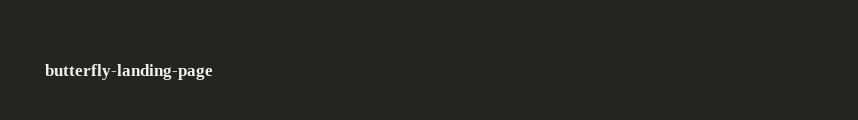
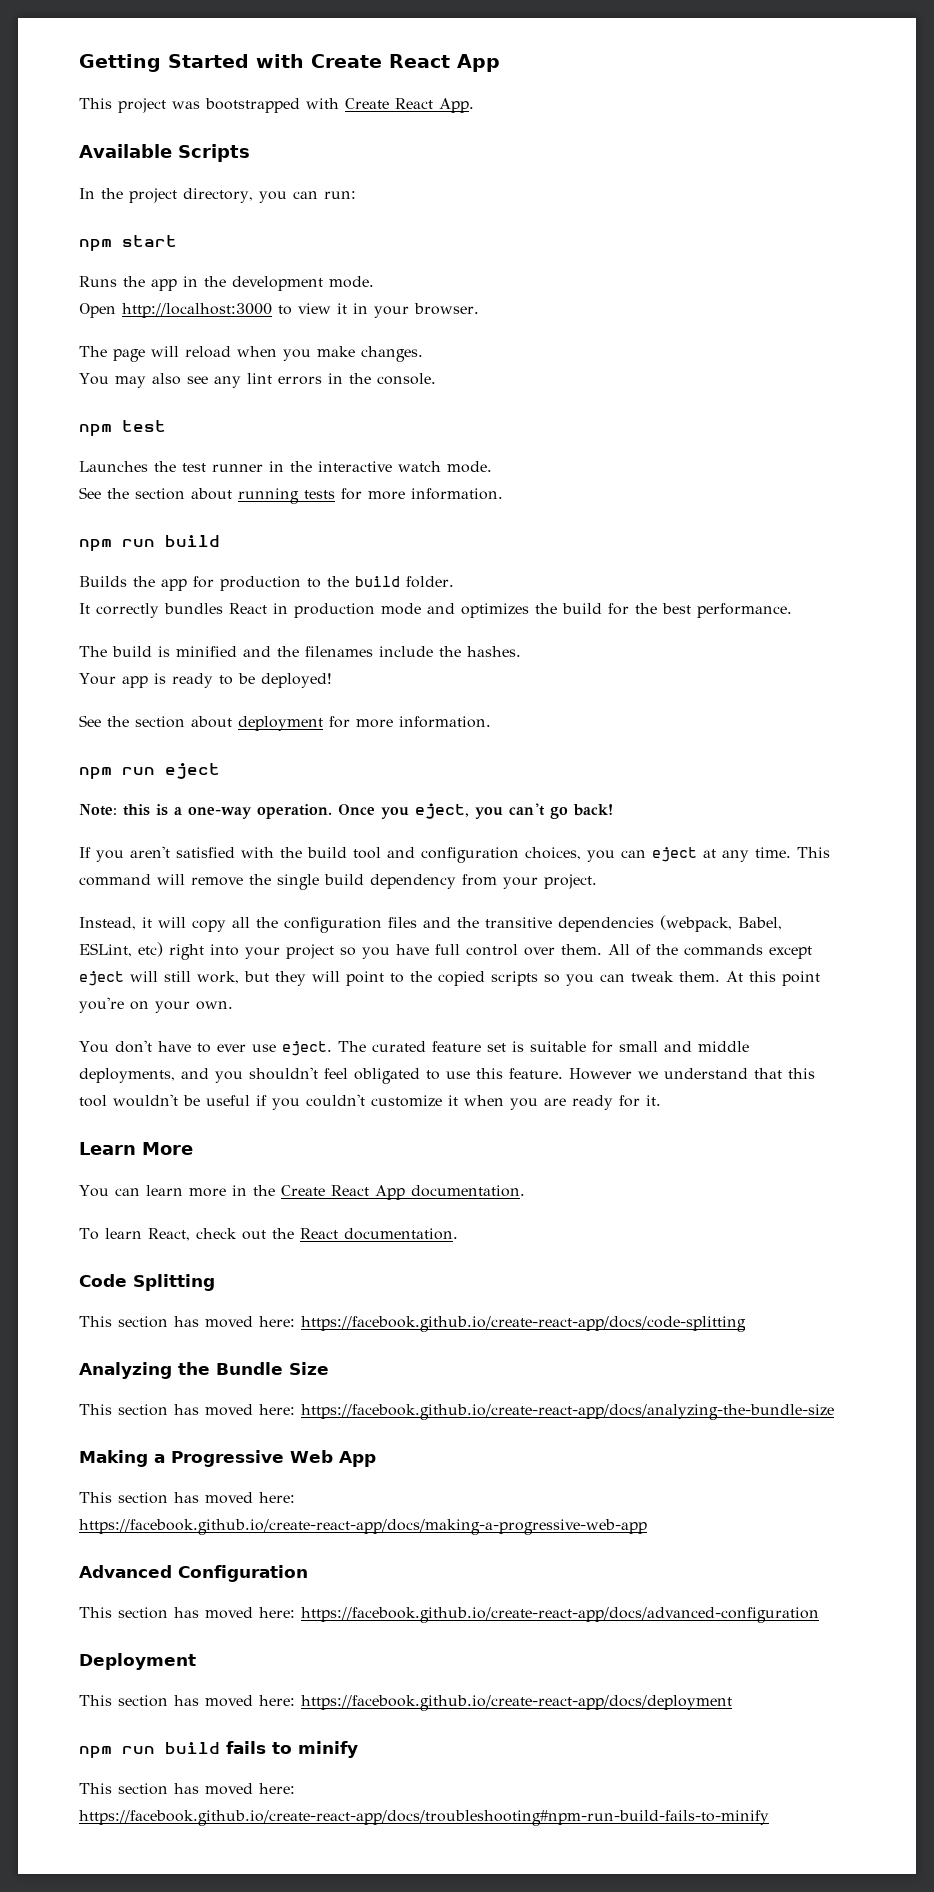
- butterfly-landing-page
+ Getting Started with Create React App
+ This project was bootstrapped with Create React App.
+ Available Scripts
+ In the project directory, you can run:
+ npm start
+ Runs the app in the development mode.
+ Open http://localhost:3000 to view it in your browser.
+ The page will reload when you make changes.
+ You may also see any lint errors in the console.
+ npm test
+ Launches the test runner in the interactive watch mode.
+ See the section about running tests for more information.
+ npm run build
+ Builds the app for production to the build folder.
+ It correctly bundles React in production mode and optimizes the build for the best performance.
+ The build is minified and the filenames include the hashes.
+ Your app is ready to be deployed!
+ See the section about deployment for more information.
+ npm run eject
+ Note: this is a one-way operation. Once you eject, you can't go back!
+ If you aren't satisfied with the build tool and configuration choices, you can eject at any time. This command will remove the single build dependency from your project.
+ Instead, it will copy all the configuration files and the transitive dependencies (webpack, Babel, ESLint, etc) right into your project so you have full control over them. All of the commands except eject will still work, but they will point to the copied scripts so you can tweak them. At this point you're on your own.
+ You don't have to ever use eject. The curated feature set is suitable for small and middle deployments, and you shouldn't feel obligated to use this feature. However we understand that this tool wouldn't be useful if you couldn't customize it when you are ready for it.
+ Learn More
+ You can learn more in the Create React App documentation.
+ To learn React, check out the React documentation.
+ Code Splitting
+ This section has moved here: https://facebook.github.io/create-react-app/docs/code-splitting
+ Analyzing the Bundle Size
+ This section has moved here: https://facebook.github.io/create-react-app/docs/analyzing-the-bundle-size
+ Making a Progressive Web App
+ This section has moved here: https://facebook.github.io/create-react-app/docs/making-a-progressive-web-app
+ Advanced Configuration
+ This section has moved here: https://facebook.github.io/create-react-app/docs/advanced-configuration
+ Deployment
+ This section has moved here: https://facebook.github.io/create-react-app/docs/deployment
+ npm run build fails to minify
+ This section has moved here: https://facebook.github.io/create-react-app/docs/troubleshooting#npm-run-build-fails-to-minify

